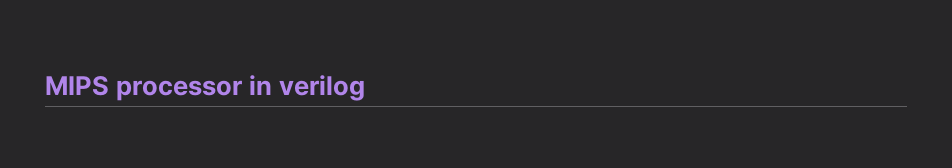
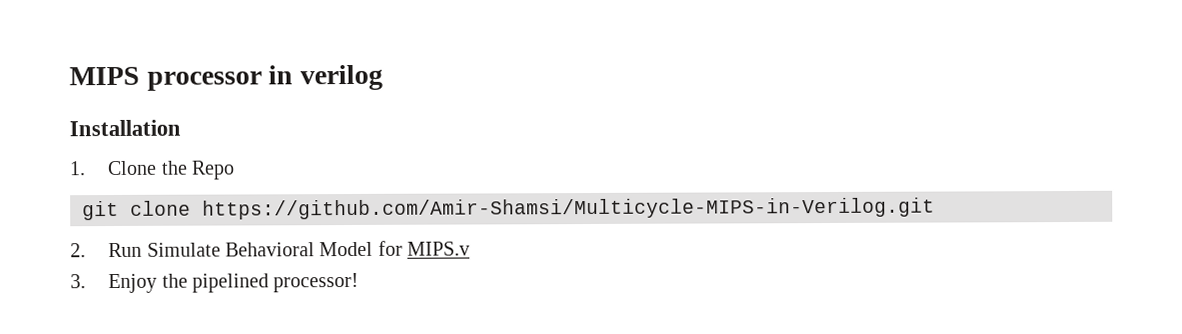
+ Installation
+ 1. Clone the Repo
+ git clone https://github.com/Amir-Shamsi/Multicycle-MIPS-in-Verilog.git
+ 2. Run Simulate Behavioral Model for MIPS.v
+ 3. Enjoy the pipelined processor!

